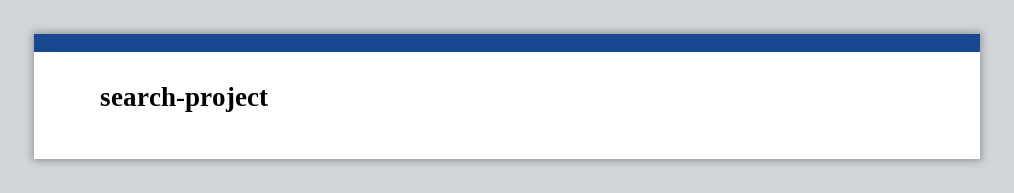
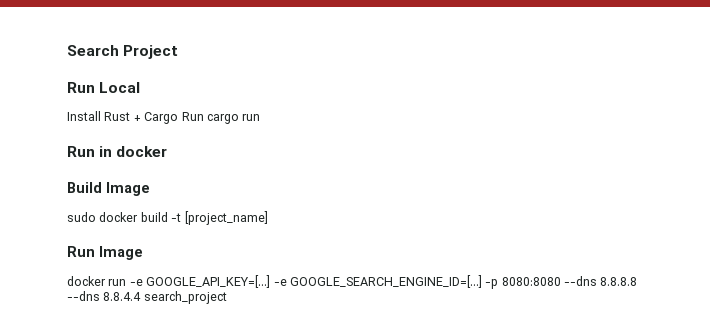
- search-project
+ Search Project
+ Run Local
+ Install Rust + Cargo Run cargo run
+ Run in docker
+ Build Image
+ sudo docker build -t [project_name]
+ Run Image
+ docker run -e GOOGLE_API_KEY=[...] -e GOOGLE_SEARCH_ENGINE_ID=[...] -p 8080:8080 --dns 8.8.8.8 --dns 8.8.4.4 search_project

